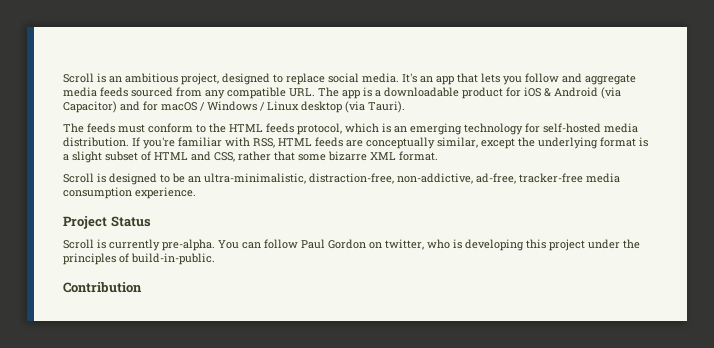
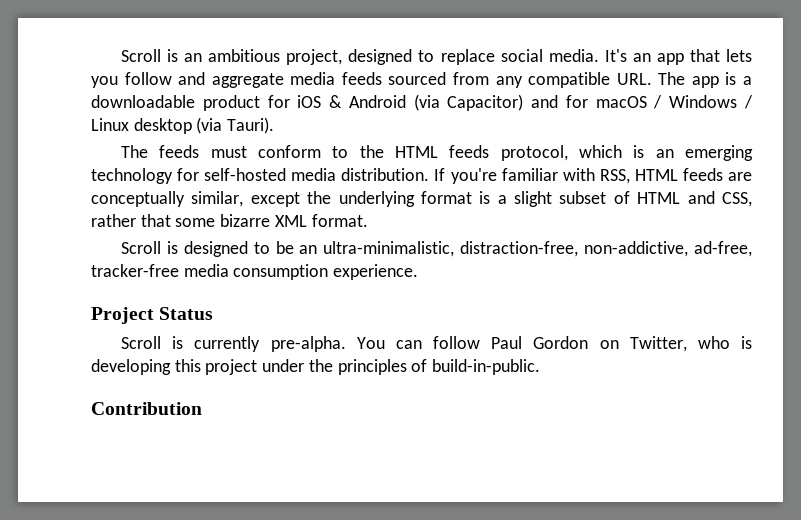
- You can follow Paul Gordon on twitter, who is developing this project under the principles of build-in-public.
+ You can follow Paul Gordon on Twitter, who is developing this project under the principles of build-in-public.

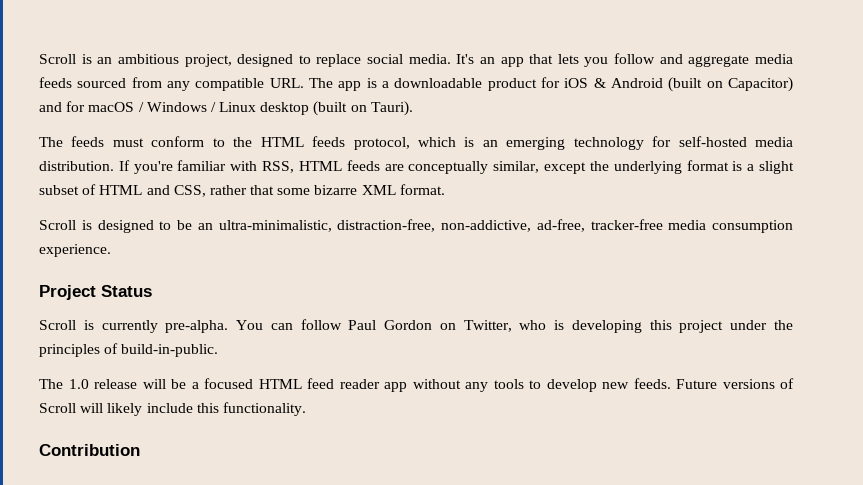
- It's an app that lets you follow and aggregate media feeds sourced from any compatible URL. The app is a downloadable product for iOS & Android (via Capacitor) and for macOS / Windows / Linux desktop (via Tauri).
+ It's an app that lets you follow and aggregate media feeds sourced from any compatible URL. The app is a downloadable product for iOS & Android (built on Capacitor) and for macOS / Windows / Linux desktop (built on Tauri).
+ The 1.0 release will be a focused HTML feed reader app without any tools to develop new feeds. Future versions of Scroll will likely include this functionality.

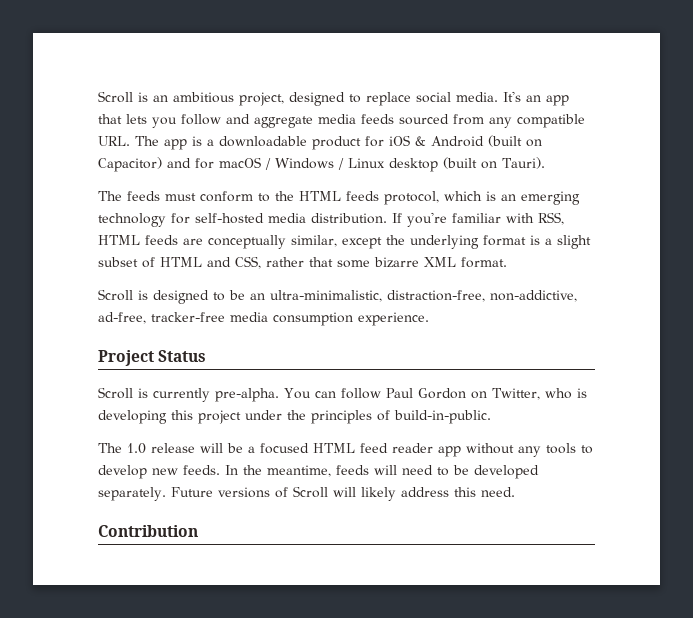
+ In the meantime, feeds will need to be developed separately.
- Future versions of Scroll will likely include this functionality.
+ Future versions of Scroll will likely address this need.

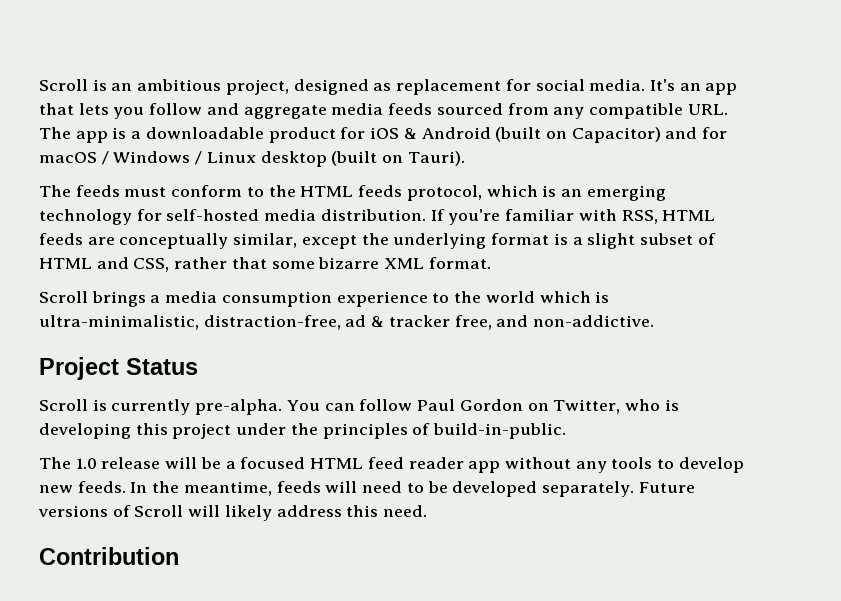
- Scroll is an ambitious project, designed to replace social media.
+ Scroll is an ambitious project, designed as replacement for social media.
- Scroll is designed to be an ultra-minimalistic, distraction-free, non-addictive, ad-free, tracker-free media consumption experience.
+ Scroll brings a media consumption experience to the world which is ultra-minimalistic, distraction-free, ad & tracker free, and non-addictive.

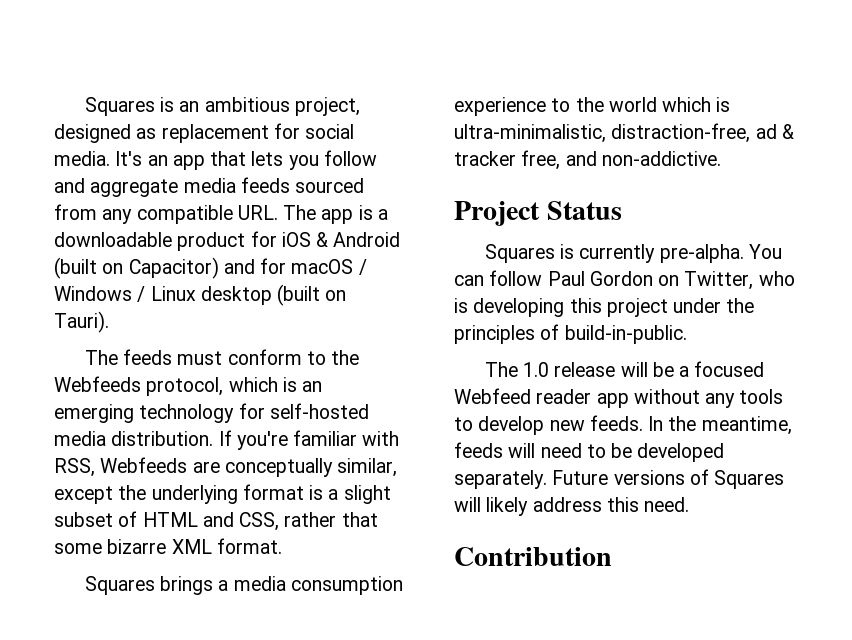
- Scroll is an ambitious project, designed as replacement for social media.
+ Squares is an ambitious project, designed as replacement for social media.
- The feeds must conform to the HTML feeds protocol, which is an emerging technology for self-hosted media distribution.
+ The feeds must conform to the Webfeeds protocol, which is an emerging technology for self-hosted media distribution.
- If you're familiar with RSS, HTML feeds are conceptually similar, except the underlying format is a slight subset of HTML and CSS, rather that some bizarre XML format.
+ If you're familiar with RSS, Webfeeds are conceptually similar, except the underlying format is a slight subset of HTML and CSS, rather that some bizarre XML format.
- Scroll brings a media consumption experience to the world which is ultra-minimalistic, distraction-free, ad & tracker free, and non-addictive.
+ Squares brings a media consumption experience to the world which is ultra-minimalistic, distraction-free, ad & tracker free, and non-addictive.
- Scroll is currently pre-alpha.
+ Squares is currently pre-alpha.
- The 1.0 release will be a focused HTML feed reader app without any tools to develop new feeds.
+ The 1.0 release will be a focused Webfeed reader app without any tools to develop new feeds.
- Future versions of Scroll will likely address this need.
+ Future versions of Squares will likely address this need.

